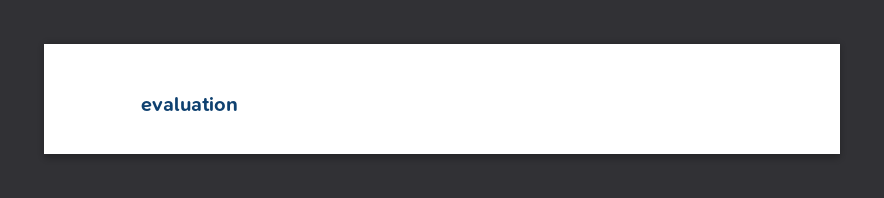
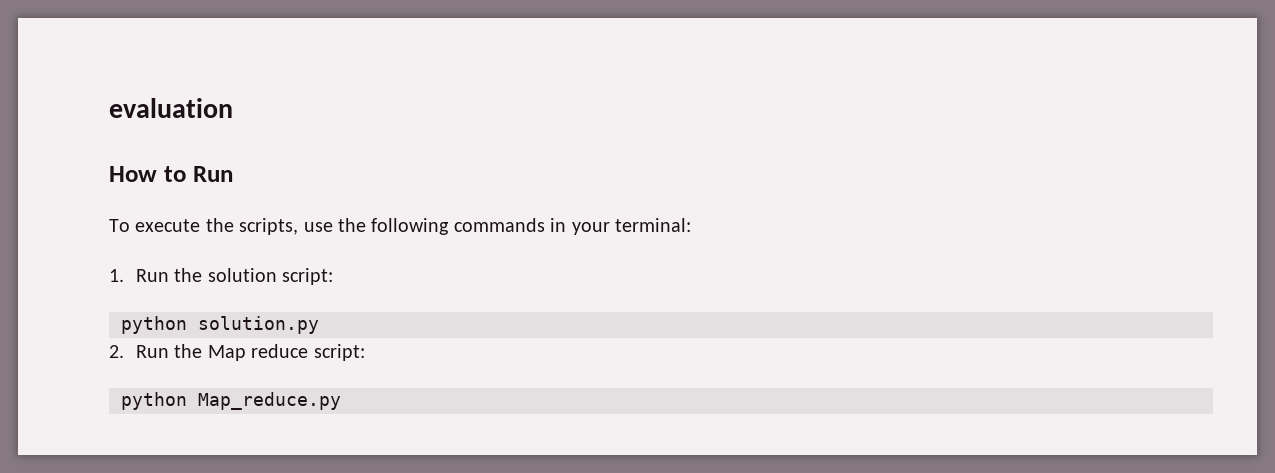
+ How to Run
+ To execute the scripts, use the following commands in your terminal:
+ 1. Run the solution script:
+ python solution.py
+ 2. Run the Map reduce script:
+ python Map_reduce.py

